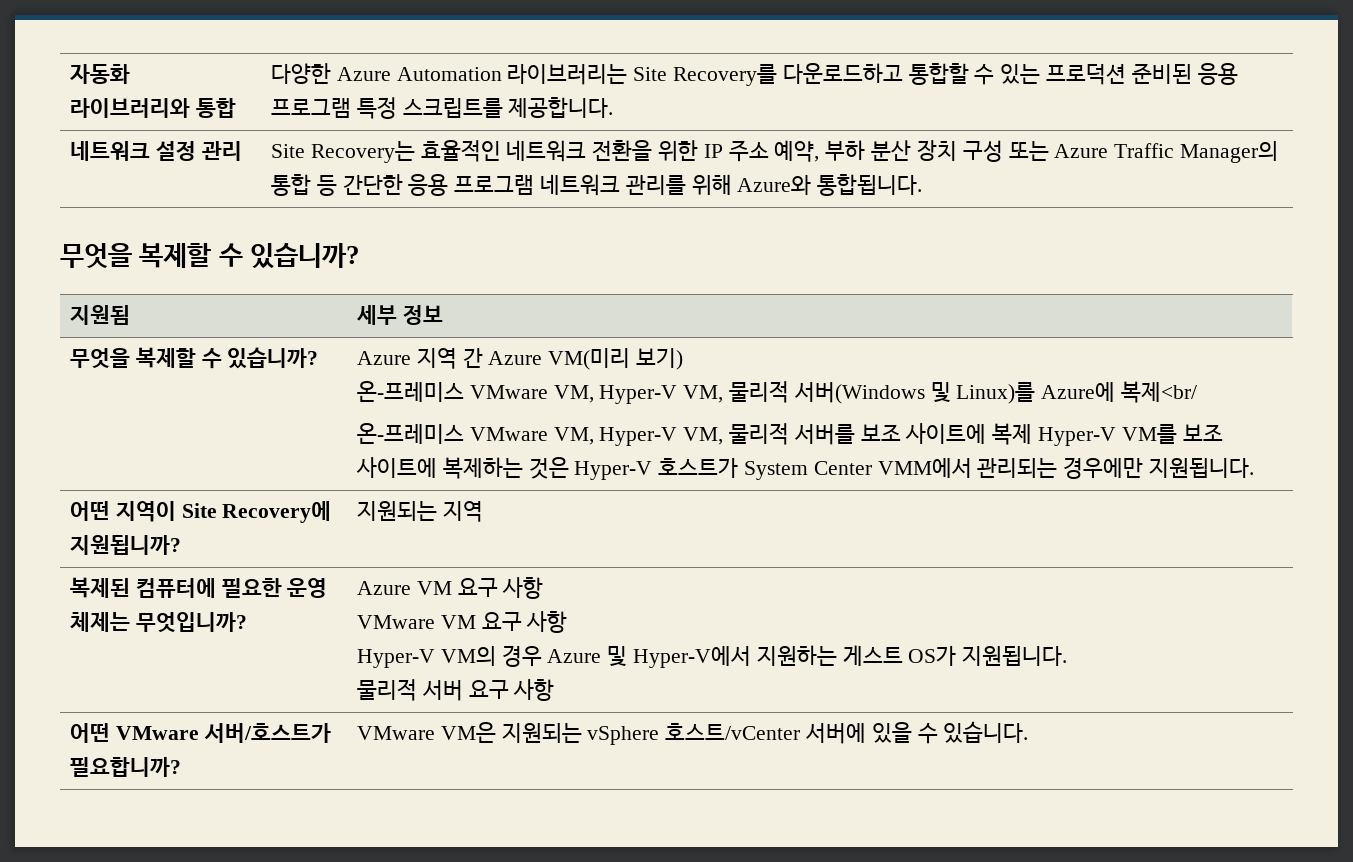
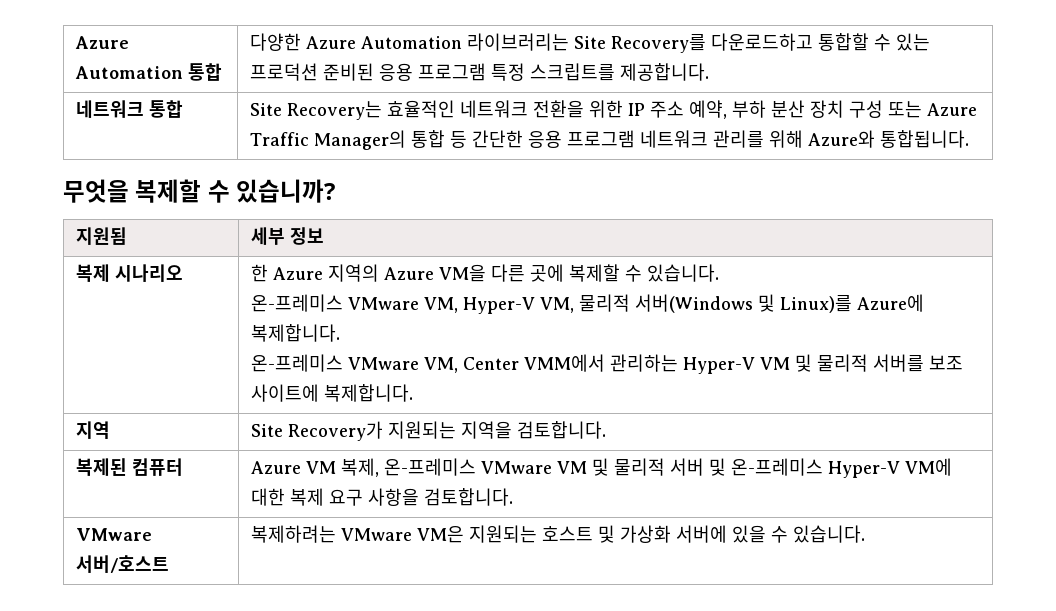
- 자동화 라이브러리와 통합 | 다양한 Azure Automation 라이브러리는 Site Recovery를 다운로드하고 통합할 수 있는 프로덕션 준비된 응용 프로그램 특정 스크립트를 제공합니다.
+ Azure Automation 통합 | 다양한 Azure Automation 라이브러리는 Site Recovery를 다운로드하고 통합할 수 있는 프로덕션 준비된 응용 프로그램 특정 스크립트를 제공합니다.
- 네트워크 설정 관리 | Site Recovery는 효율적인 네트워크 전환을 위한 IP 주소 예약, 부하 분산 장치 구성 또는 Azure Traffic Manager의 통합 등 간단한 응용 프로그램 네트워크 관리를 위해 Azure와 통합됩니다.
+ 네트워크 통합 | Site Recovery는 효율적인 네트워크 전환을 위한 IP 주소 예약, 부하 분산 장치 구성 또는 Azure Traffic Manager의 통합 등 간단한 응용 프로그램 네트워크 관리를 위해 Azure와 통합됩니다.
- 무엇을 복제할 수 있습니까? | Azure 지역 간 Azure VM(미리 보기)
+ 복제 시나리오 | 한 Azure 지역의 Azure VM을 다른 곳에 복제할 수 있습니다.
- 온-프레미스 VMware VM, Hyper-V VM, 물리적 서버(Windows 및 Linux)를 Azure에 복제<br/
- 온-프레미스 VMware VM, Hyper-V VM, 물리적 서버를 보조 사이트에 복제 Hyper-V VM를 보조 사이트에 복제하는 것은 Hyper-V 호스트가 System Center VMM에서 관리되는 경우에만 지원됩니다.
- 어떤 지역이 Site Recovery에 지원됩니까? | 지원되는 지역
- 복제된 컴퓨터에 필요한 운영 체제는 무엇입니까? | Azure VM 요구 사항
- VMware VM 요구 사항
- Hyper-V VM의 경우 Azure 및 Hyper-V에서 지원하는 게스트 OS가 지원됩니다.
- 물리적 서버 요구 사항
- 어떤 VMware 서버/호스트가 필요합니까? | VMware VM은 지원되는 vSphere 호스트/vCenter 서버에 있을 수 있습니다.
+ 온-프레미스 VMware VM, Hyper-V VM, 물리적 서버(Windows 및 Linux)를 Azure에 복제합니다.
+ 온-프레미스 VMware VM, Center VMM에서 관리하는 Hyper-V VM 및 물리적 서버를 보조 사이트에 복제합니다.
+ 지역 | Site Recovery가 지원되는 지역을 검토합니다.
+ 복제된 컴퓨터 | Azure VM 복제, 온-프레미스 VMware VM 및 물리적 서버 및 온-프레미스 Hyper-V VM에 대한 복제 요구 사항을 검토합니다.
+ VMware 서버/호스트 | 복제하려는 VMware VM은 지원되는 호스트 및 가상화 서버에 있을 수 있습니다.

